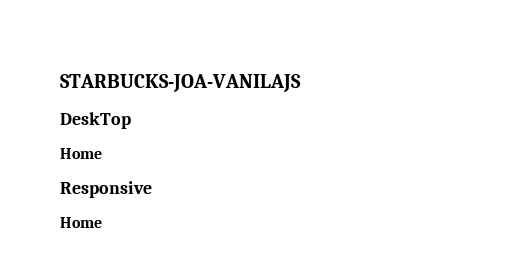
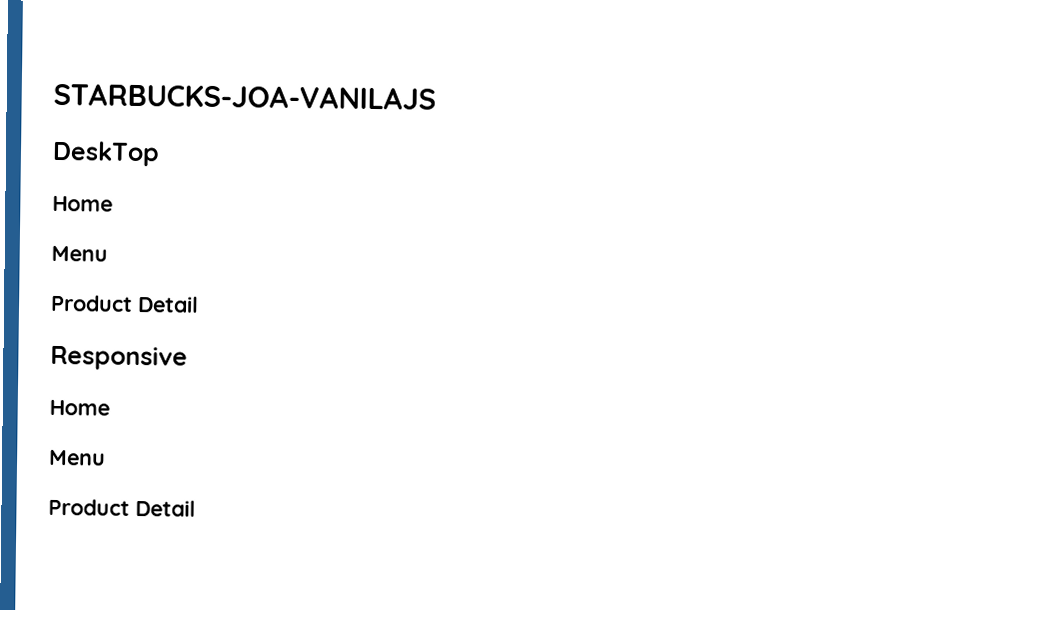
  DeskTop
  Home
+ Menu
+ Product Detail
  Responsive
  Home
+ Menu
+ Product Detail

